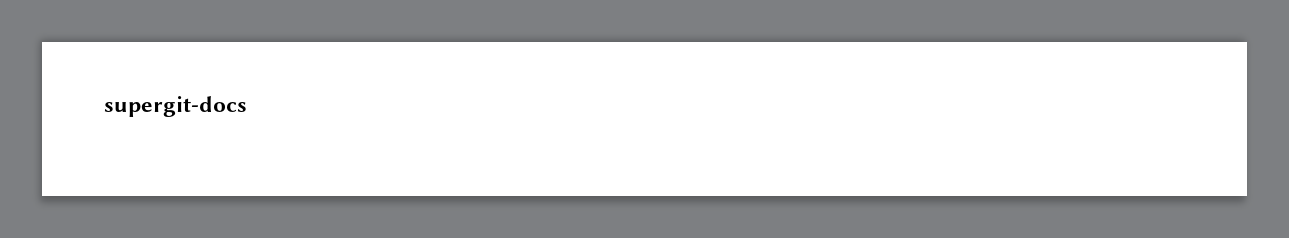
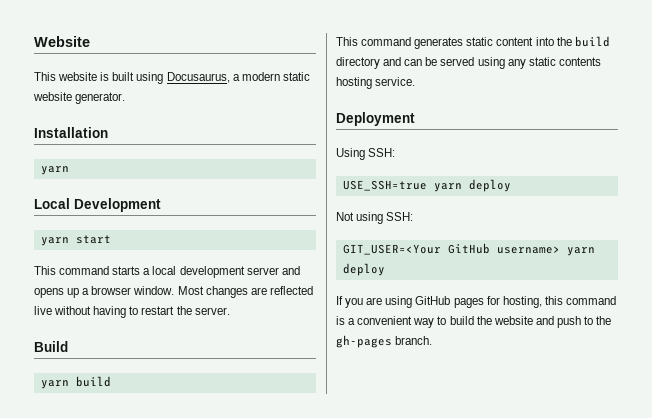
- supergit-docs
+ Website
+ This website is built using Docusaurus, a modern static website generator.
+ Installation
+ yarn
+ Local Development
+ yarn start
+ This command starts a local development server and opens up a browser window. Most changes are reflected live without having to restart the server.
+ Build
+ yarn build
+ This command generates static content into the build directory and can be served using any static contents hosting service.
+ Deployment
+ Using SSH:
+ USE_SSH=true yarn deploy
+ Not using SSH:
+ GIT_USER=<Your GitHub username> yarn deploy
+ If you are using GitHub pages for hosting, this command is a convenient way to build the website and push to the gh-pages branch.

